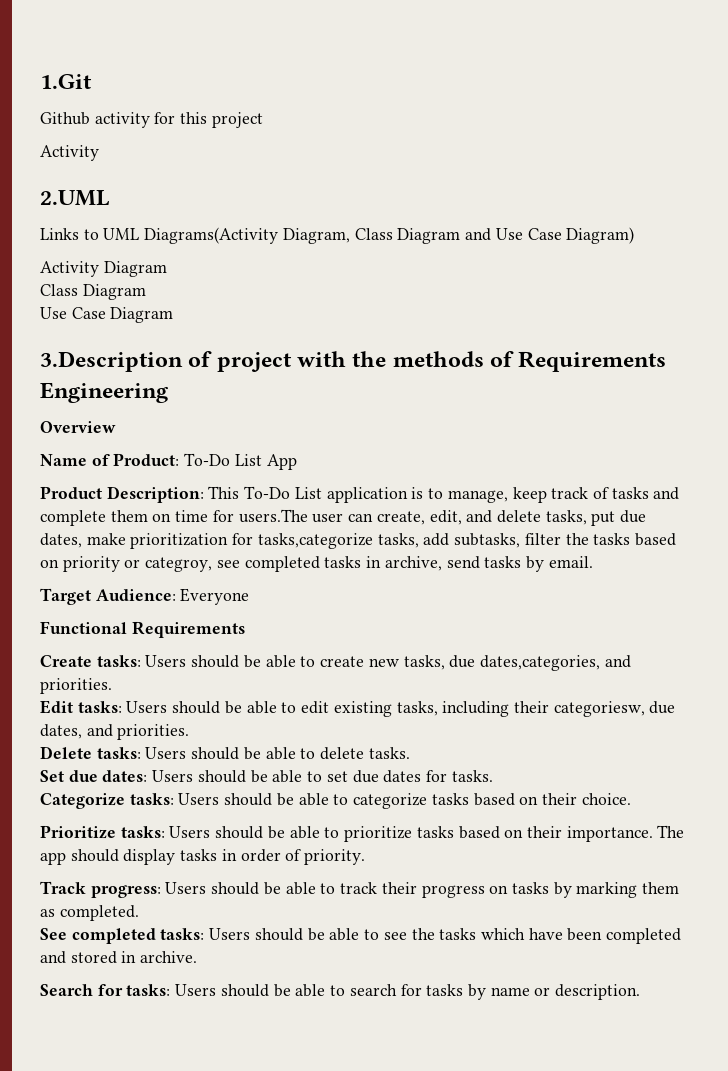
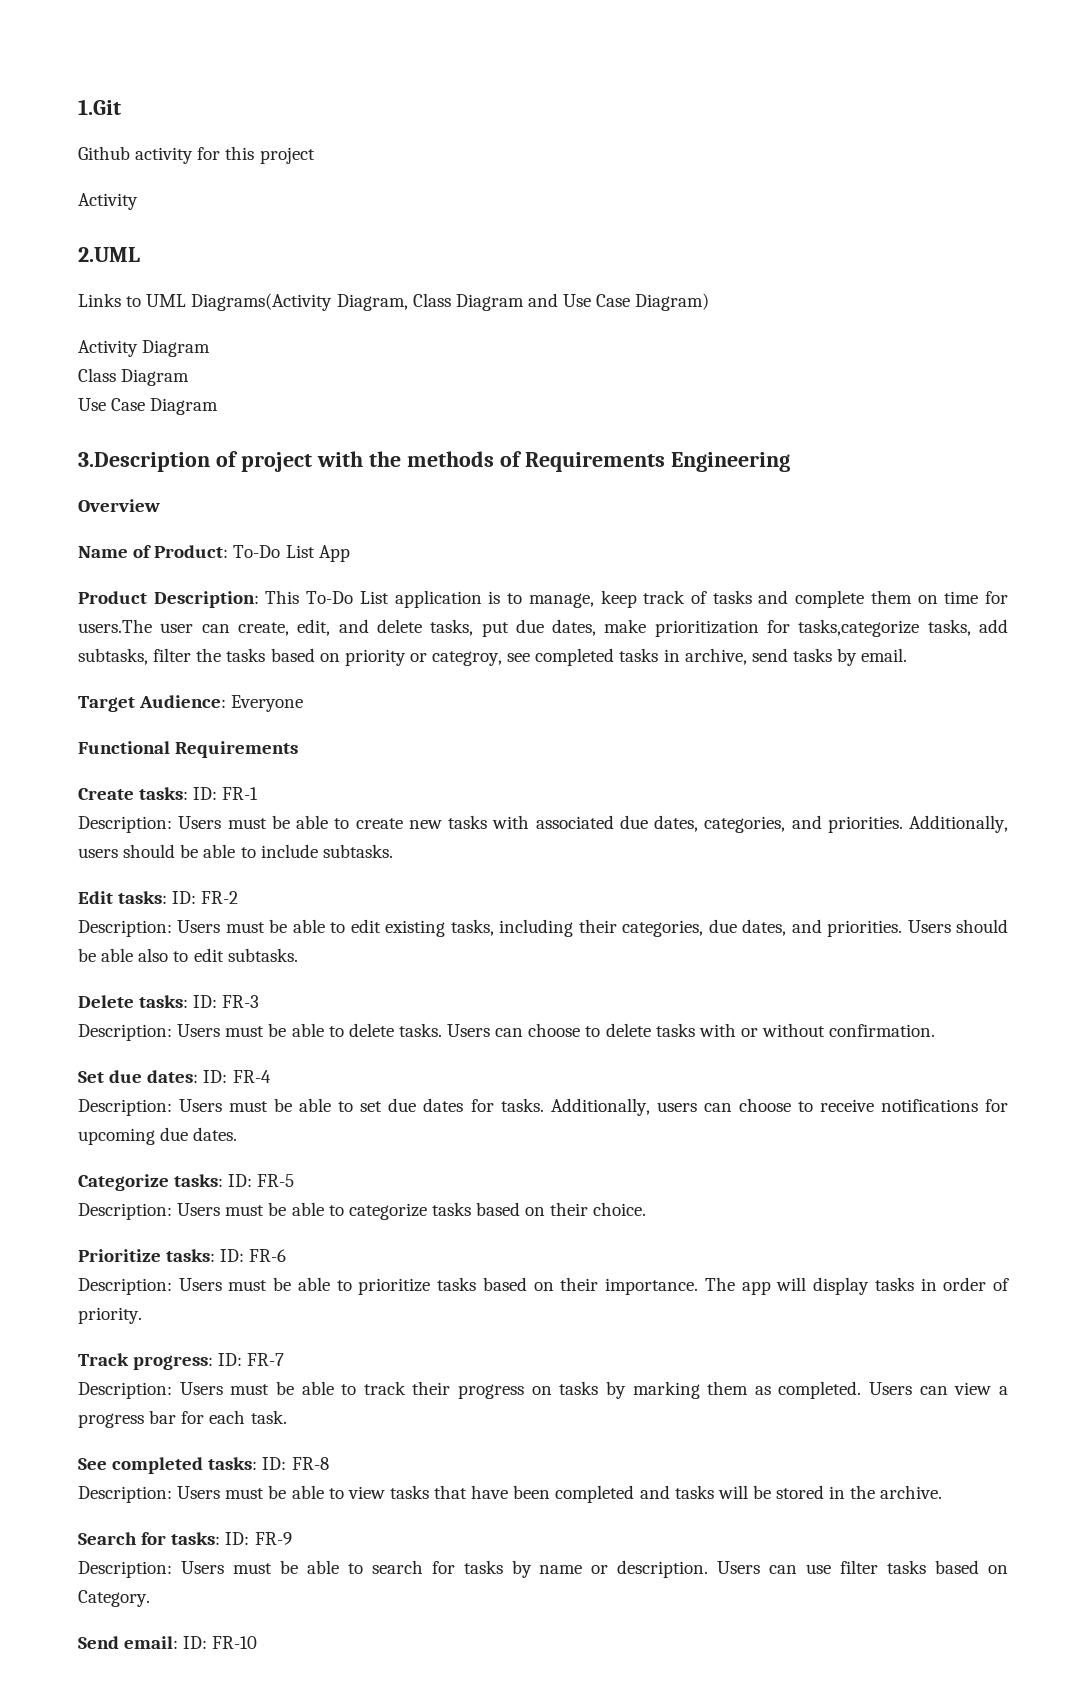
- Create tasks: Users should be able to create new tasks, due dates,categories, and priorities.
- Edit tasks: Users should be able to edit existing tasks, including their categoriesw, due dates, and priorities.
- Delete tasks: Users should be able to delete tasks.
- Set due dates: Users should be able to set due dates for tasks.
- Categorize tasks: Users should be able to categorize tasks based on their choice.
+ Create tasks: ID: FR-1
+ Description: Users must be able to create new tasks with associated due dates, categories, and priorities. Additionally, users should be able to include subtasks.
+ Edit tasks: ID: FR-2
+ Description: Users must be able to edit existing tasks, including their categories, due dates, and priorities. Users should be able also to edit subtasks.
+ Delete tasks: ID: FR-3
+ Description: Users must be able to delete tasks. Users can choose to delete tasks with or without confirmation.
+ Set due dates: ID: FR-4
+ Description: Users must be able to set due dates for tasks. Additionally, users can choose to receive notifications for upcoming due dates.
+ Categorize tasks: ID: FR-5
+ Description: Users must be able to categorize tasks based on their choice.
- Prioritize tasks: Users should be able to prioritize tasks based on their importance.
+ Prioritize tasks: ID: FR-6
+ Description: Users must be able to prioritize tasks based on their importance.
- The app should display tasks in order of priority.
+ The app will display tasks in order of priority.
- Track progress: Users should be able to track their progress on tasks by marking them as completed.
- See completed tasks: Users should be able to see the tasks which have been completed and stored in archive.
+ Track progress: ID: FR-7
+ Description: Users must be able to track their progress on tasks by marking them as completed. Users can view a progress bar for each task.
+ See completed tasks: ID: FR-8
+ Description: Users must be able to view tasks that have been completed and tasks will be stored in the archive.
- Search for tasks: Users should be able to search for tasks by name or description.
+ Search for tasks: ID: FR-9
+ Description: Users must be able to search for tasks by name or description.
+ Users can use filter tasks based on Category.
+ Send email: ID: FR-10

